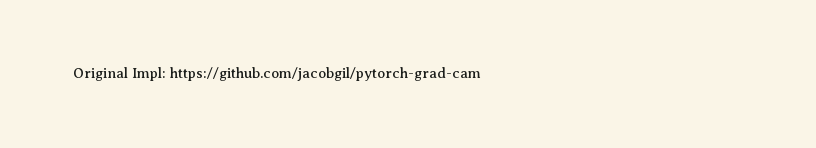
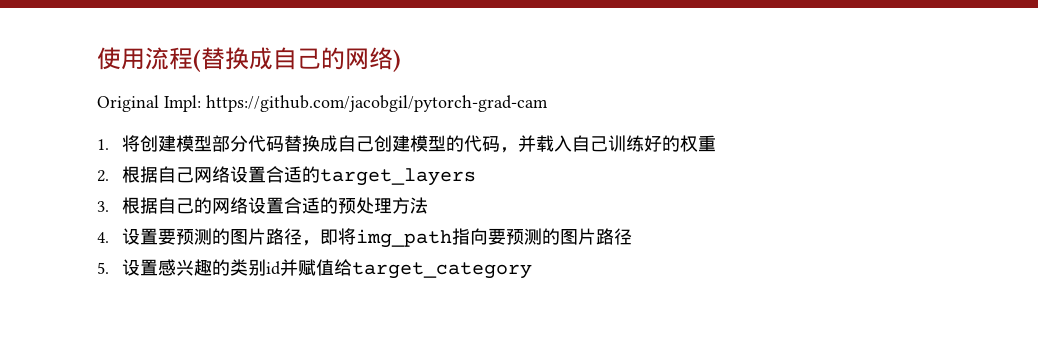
+ 使用流程(替换成自己的网络)
  Original Impl: https://github.com/jacobgil/pytorch-grad-cam
+ 1.将创建模型部分代码替换成自己创建模型的代码，并载入自己训练好的权重
+ 2.根据自己网络设置合适的target_layers
+ 3.根据自己的网络设置合适的预处理方法
+ 4.设置要预测的图片路径，即将img_path指向要预测的图片路径
+ 5.设置感兴趣的类别id并赋值给target_category

